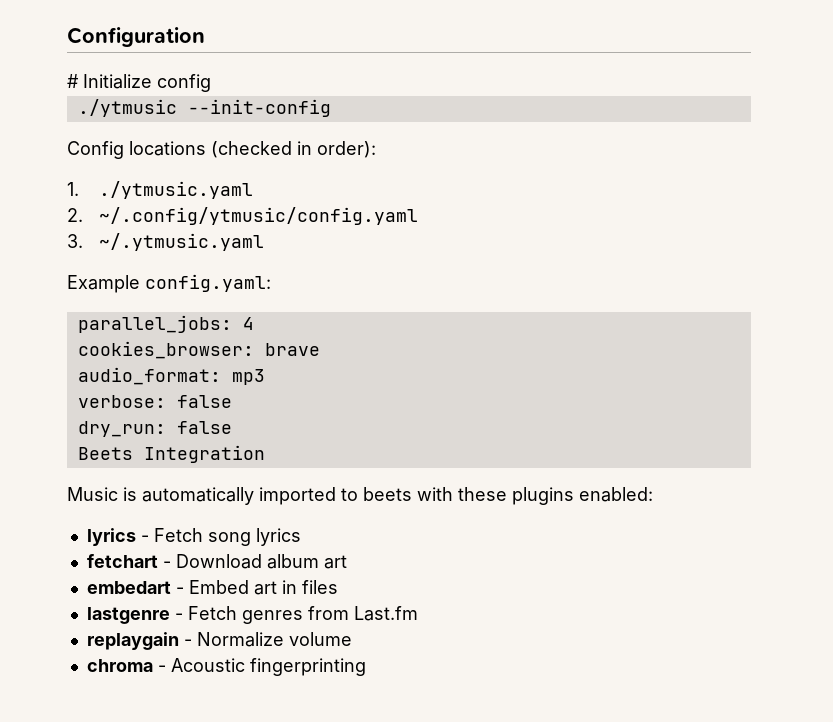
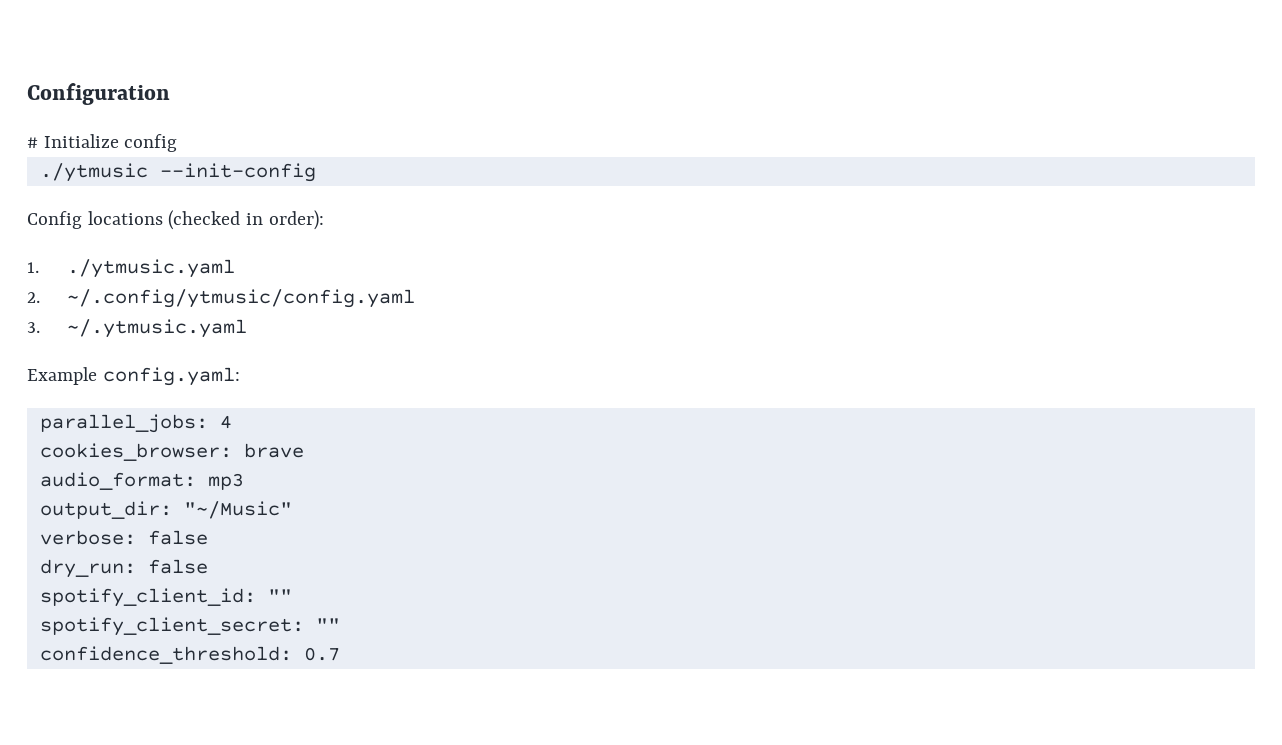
+ output_dir: "~/Music"
- Beets Integration
- Music is automatically imported to beets with these plugins enabled:
- lyrics - Fetch song lyrics
- fetchart - Download album art
- embedart - Embed art in files
- lastgenre - Fetch genres from Last.fm
- replaygain - Normalize volume
- chroma - Acoustic fingerprinting
+ spotify_client_id: ""
+ spotify_client_secret: ""
+ confidence_threshold: 0.7

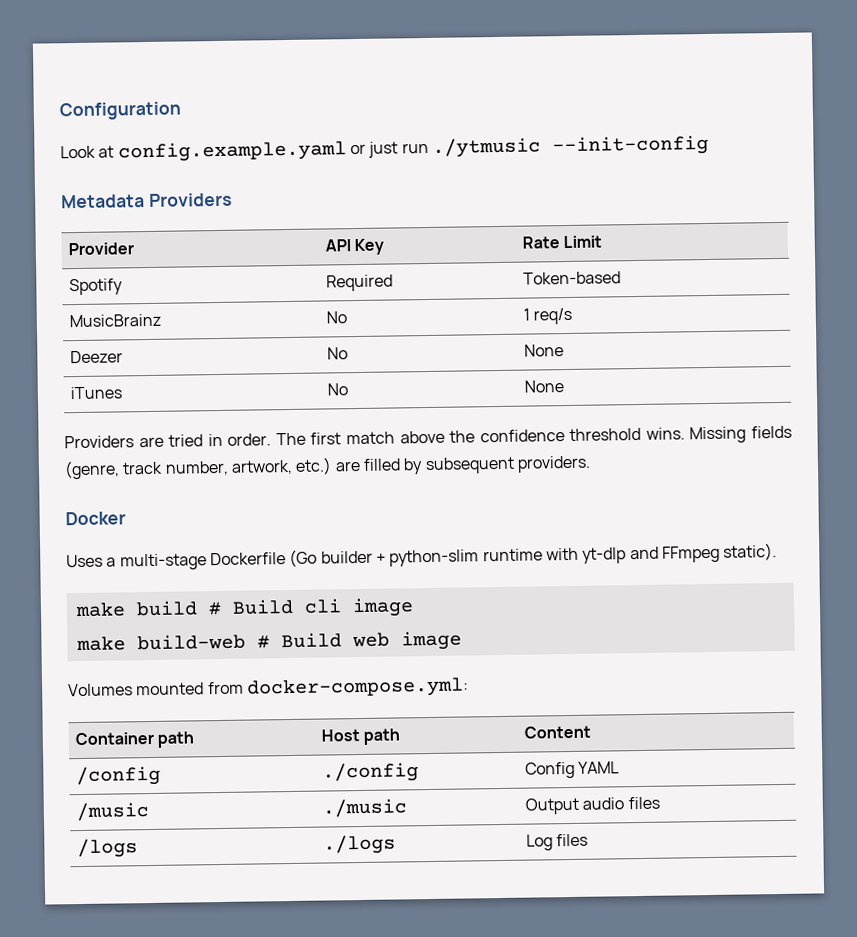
- # Initialize config
- ./ytmusic --init-config
- Config locations (checked in order):
- 1. ./ytmusic.yaml
- 2. ~/.config/ytmusic/config.yaml
- 3. ~/.ytmusic.yaml
- Example config.yaml:
- parallel_jobs: 4
- cookies_browser: brave
- audio_format: mp3
- output_dir: "~/Music"
- verbose: false
- dry_run: false
- spotify_client_id: ""
- spotify_client_secret: ""
- confidence_threshold: 0.7
+ Look at config.example.yaml or just run ./ytmusic --init-config
+ Metadata Providers
+ Provider | API Key | Rate Limit
+ Spotify | Required | Token-based
+ MusicBrainz | No | 1 req/s
+ Deezer | No | None
+ iTunes | No | None
+ Providers are tried in order. The first match above the confidence threshold wins. Missing fields (genre, track number, artwork, etc.) are filled by subsequent providers.
+ Docker
+ Uses a multi-stage Dockerfile (Go builder + python-slim runtime with yt-dlp and FFmpeg static).
+ make build # Build cli image
+ make build-web # Build web image
+ Volumes mounted from docker-compose.yml:
+ Container path | Host path | Content
+ /config | ./config | Config YAML
+ /music | ./music | Output audio files
+ /logs | ./logs | Log files

